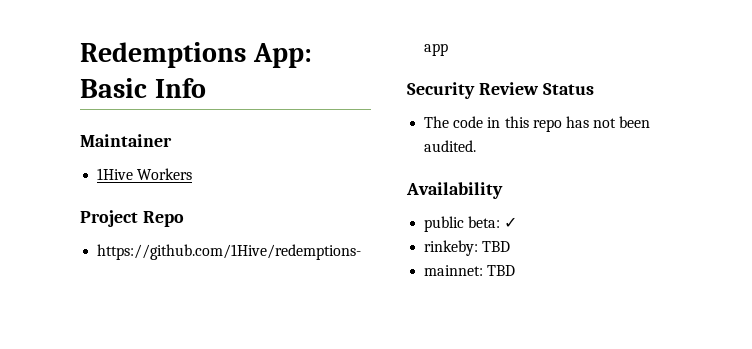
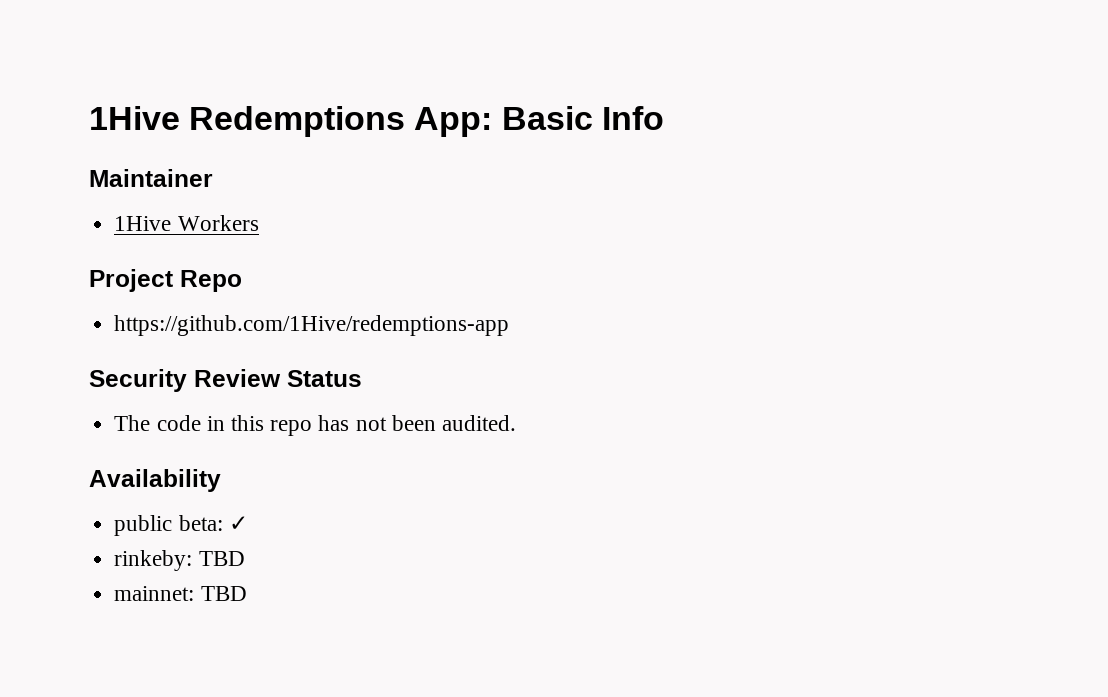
- Redemptions App: Basic Info
+ 1Hive Redemptions App: Basic Info

